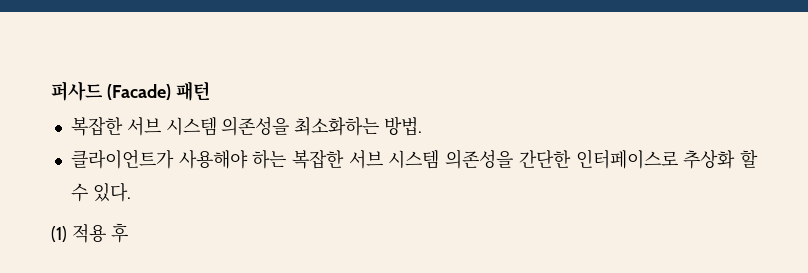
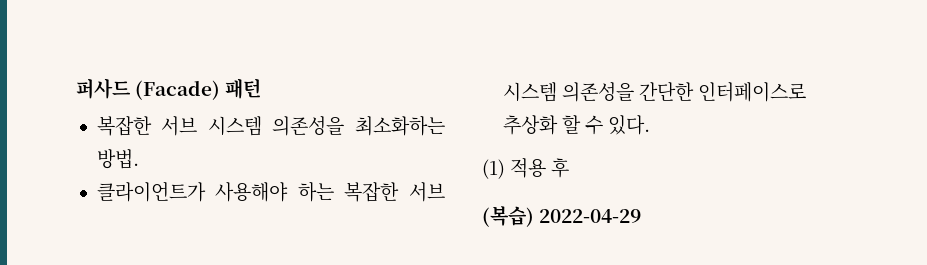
+ (복습) 2022-04-29

